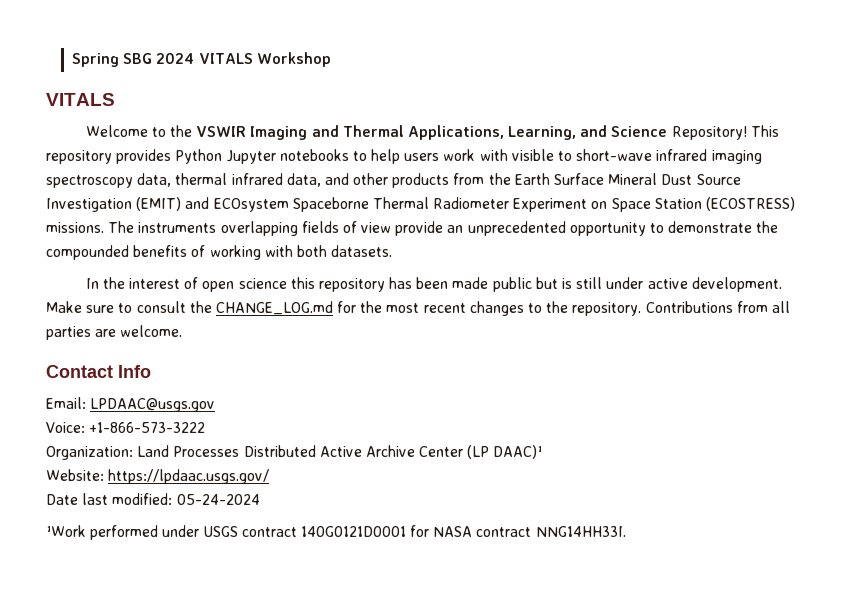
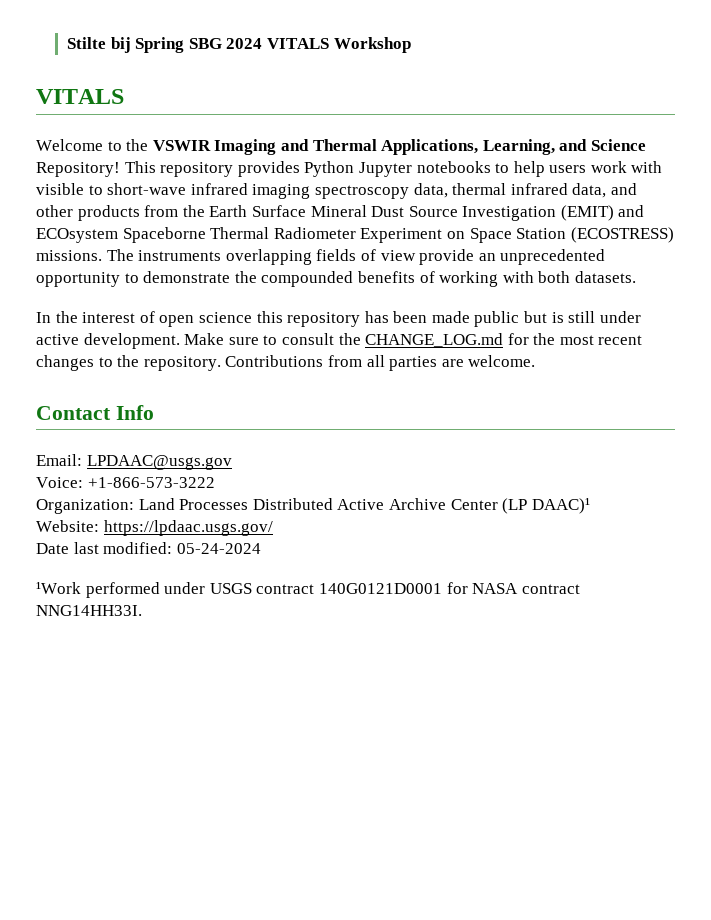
- Spring SBG 2024 VITALS Workshop
+ Stilte bij Spring SBG 2024 VITALS Workshop

